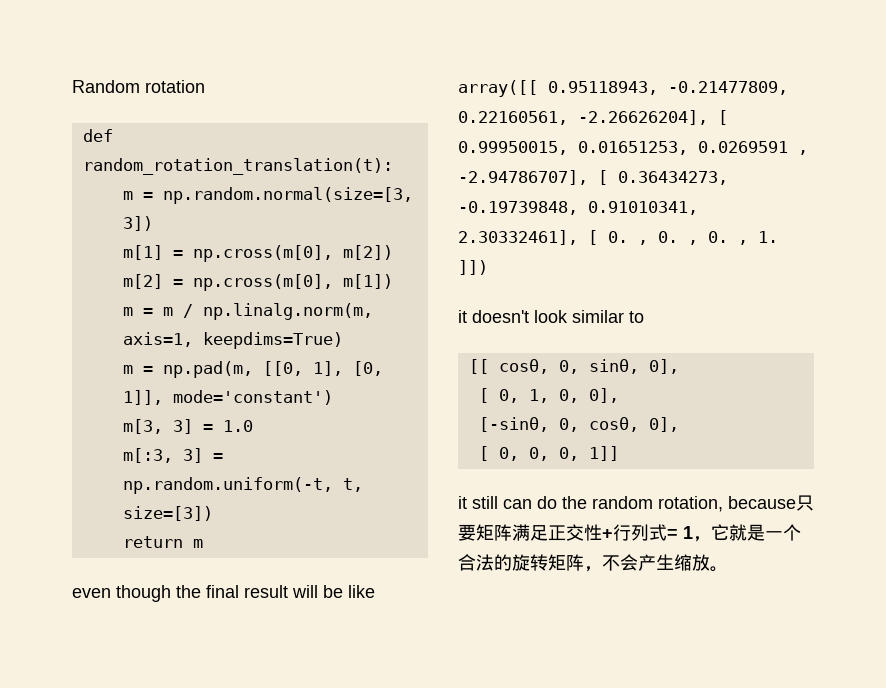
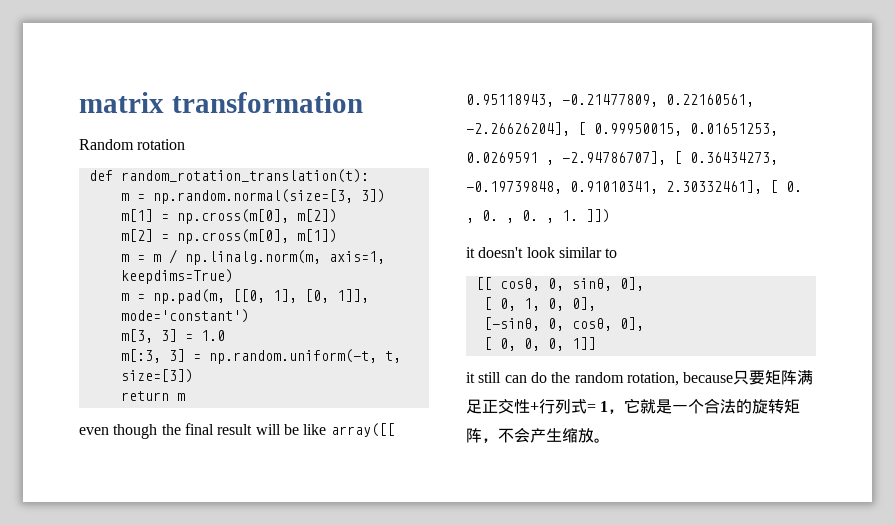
+ matrix transformation

